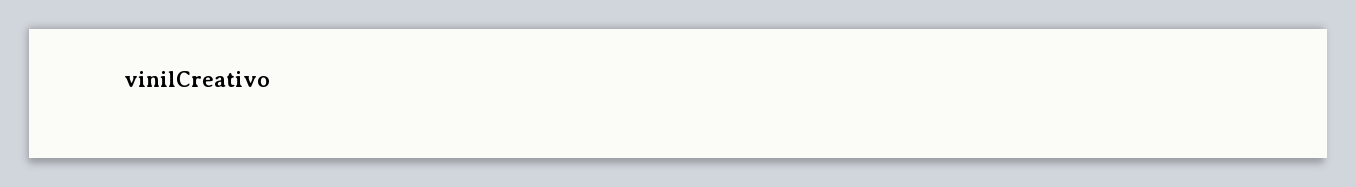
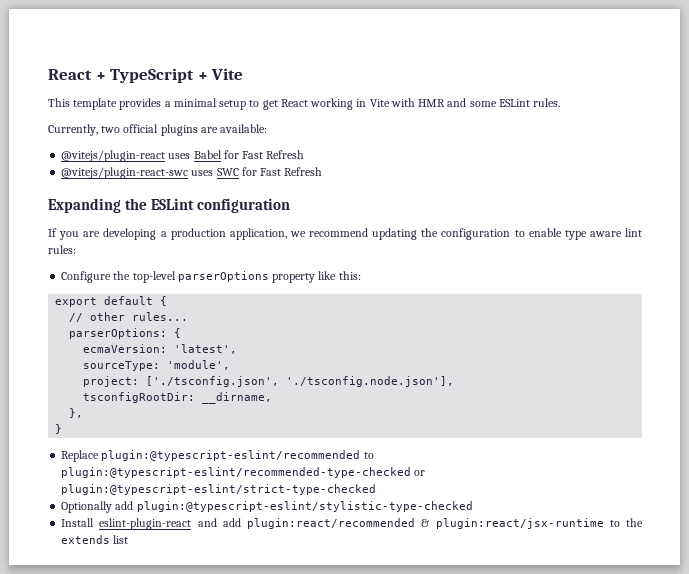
- vinilCreativo
+ React + TypeScript + Vite
+ This template provides a minimal setup to get React working in Vite with HMR and some ESLint rules.
+ Currently, two official plugins are available:
+ @vitejs/plugin-react uses Babel for Fast Refresh
+ @vitejs/plugin-react-swc uses SWC for Fast Refresh
+ Expanding the ESLint configuration
+ If you are developing a production application, we recommend updating the configuration to enable type aware lint rules:
+ Configure the top-level parserOptions property like this:
+ export default {
+ // other rules...
+ parserOptions: {
+ ecmaVersion: 'latest',
+ sourceType: 'module',
+ project: ['./tsconfig.json', './tsconfig.node.json'],
+ tsconfigRootDir: __dirname,
+ },
+ }
+ Replace plugin:@typescript-eslint/recommended to plugin:@typescript-eslint/recommended-type-checked or plugin:@typescript-eslint/strict-type-checked
+ Optionally add plugin:@typescript-eslint/stylistic-type-checked
+ Install eslint-plugin-react and add plugin:react/recommended & plugin:react/jsx-runtime to the extends list

